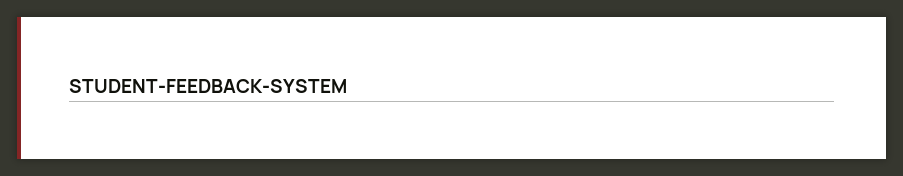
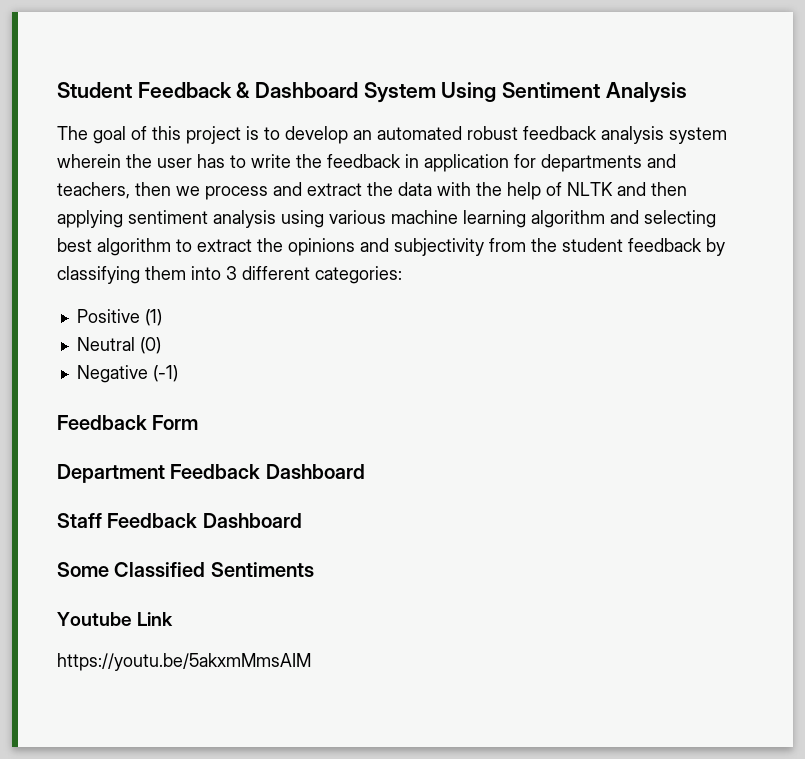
- STUDENT-FEEDBACK-SYSTEM
+ Student Feedback & Dashboard System Using Sentiment Analysis
+ The goal of this project is to develop an automated robust feedback analysis system wherein the user has to write the feedback in application for departments and teachers, then we process and extract the data with the help of NLTK and then applying sentiment analysis using various machine learning algorithm and selecting best algorithm to extract the opinions and subjectivity from the student feedback by classifying them into 3 different categories:
+ Positive (1)
+ Neutral (0)
+ Negative (-1)
+ Feedback Form
+ Department Feedback Dashboard
+ Staff Feedback Dashboard
+ Some Classified Sentiments
+ Youtube Link
+ https://youtu.be/5akxmMmsAIM

